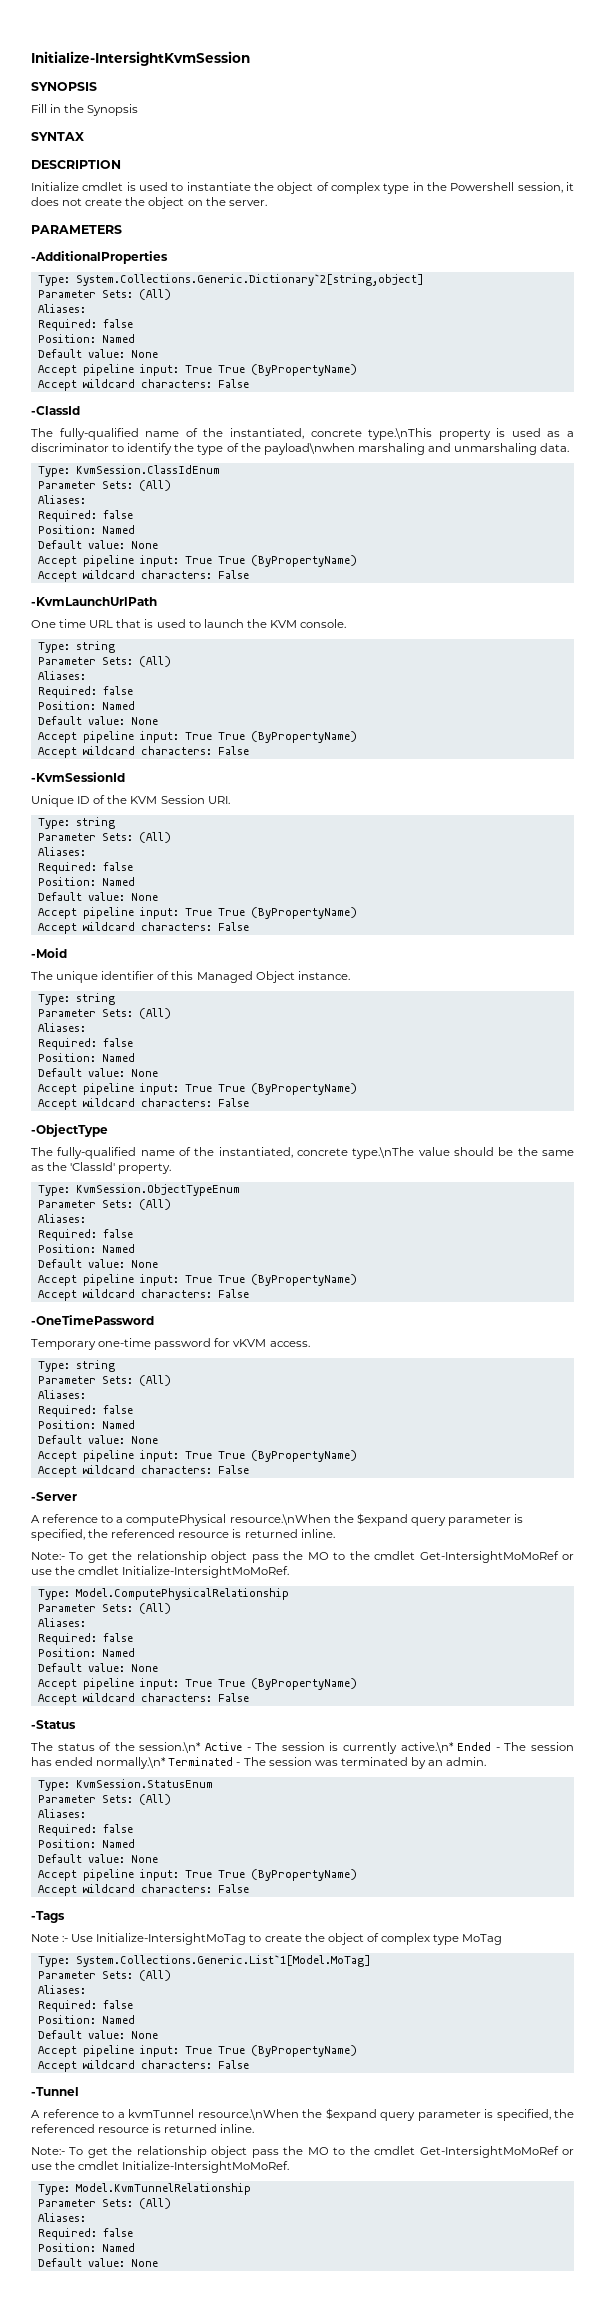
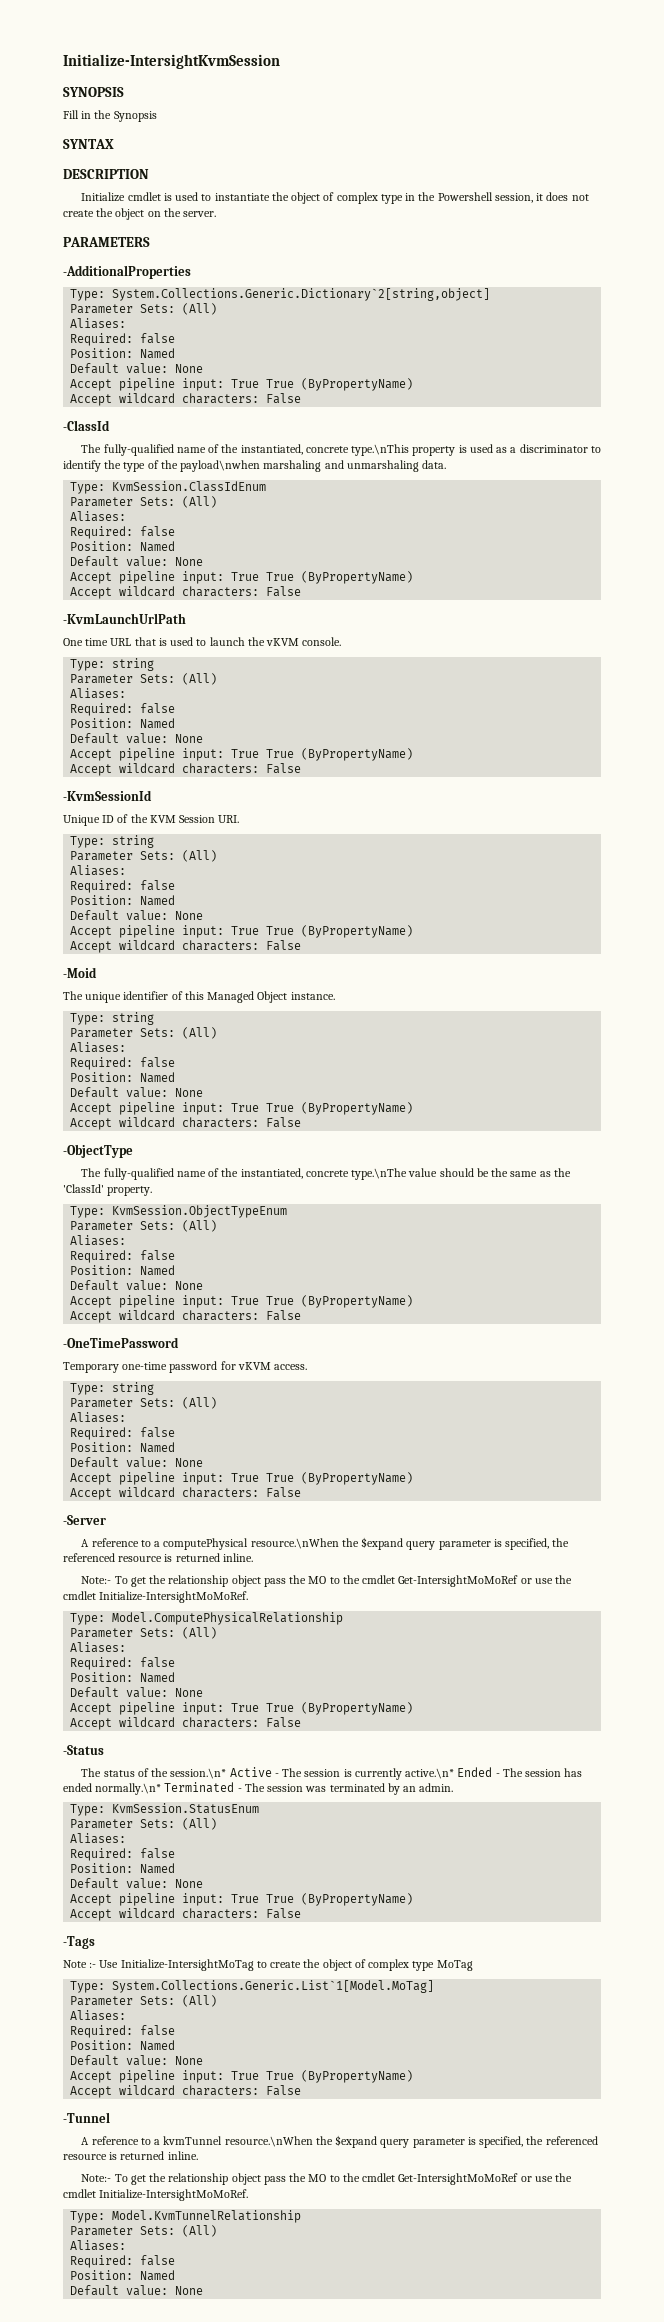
- One time URL that is used to launch the KVM console.
+ One time URL that is used to launch the vKVM console.

